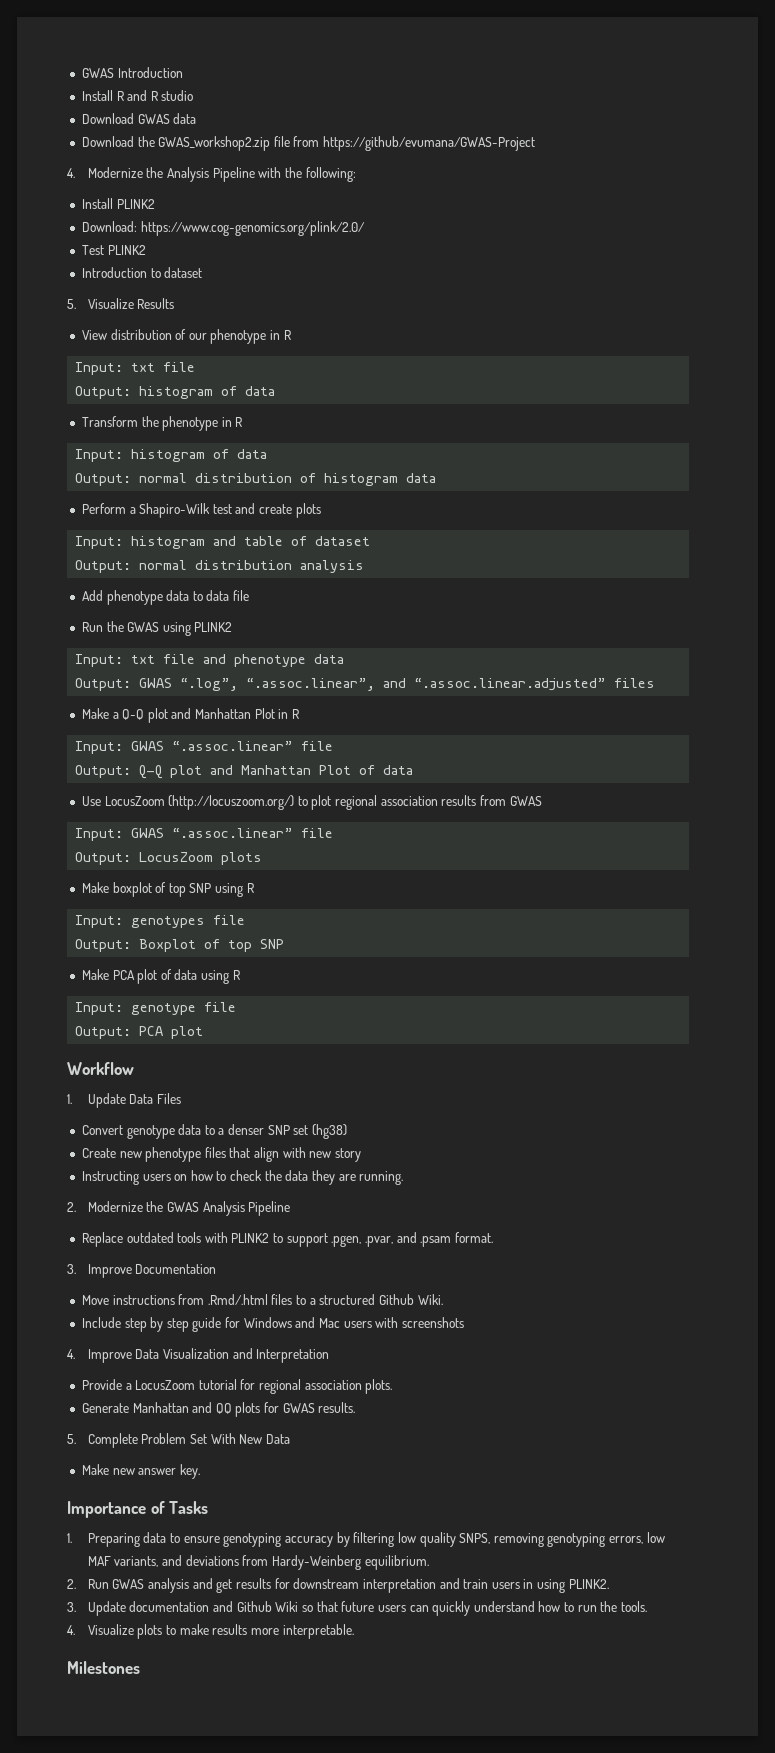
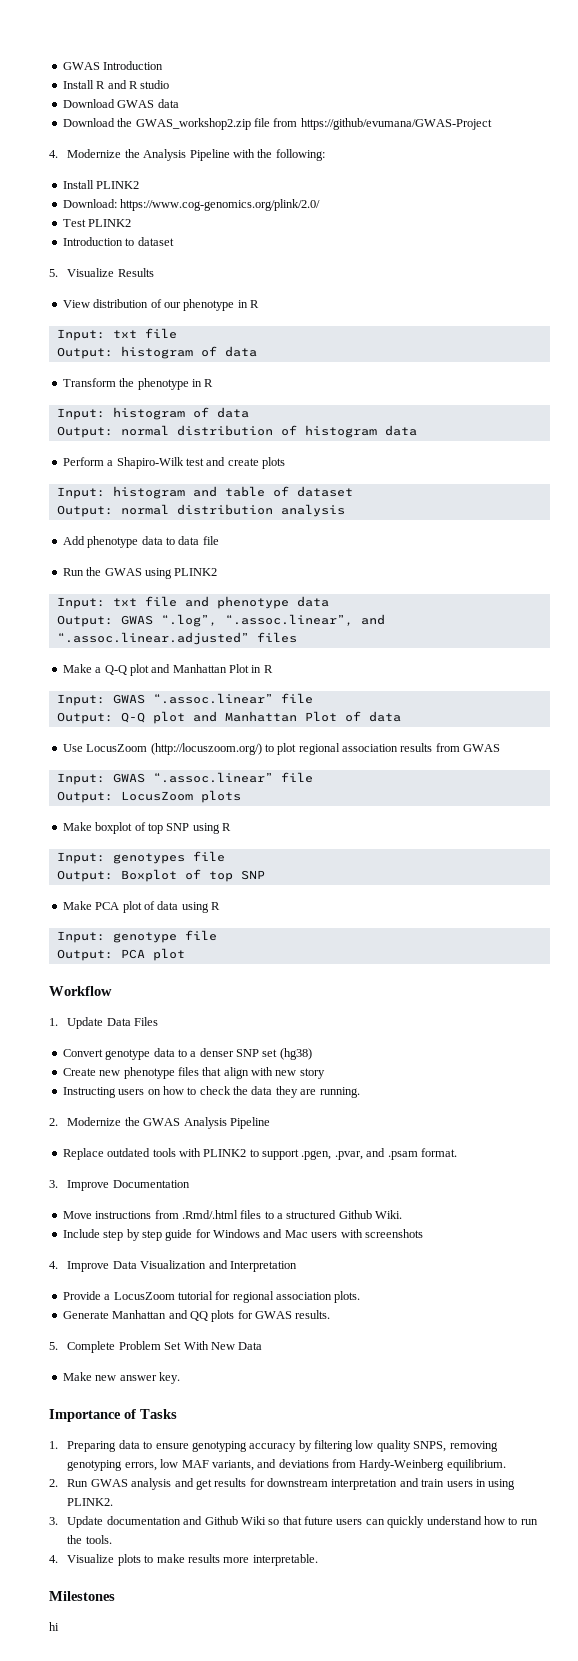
+ hi

